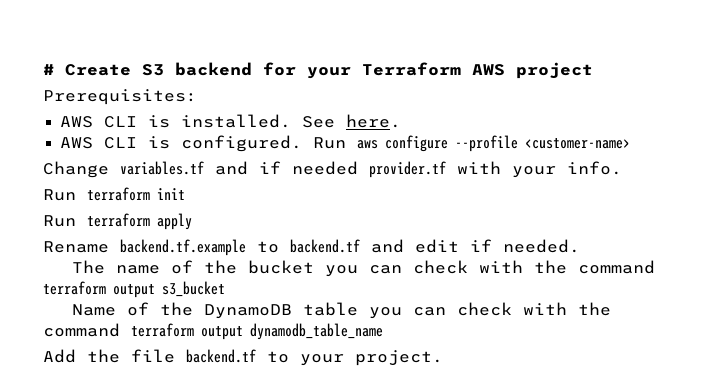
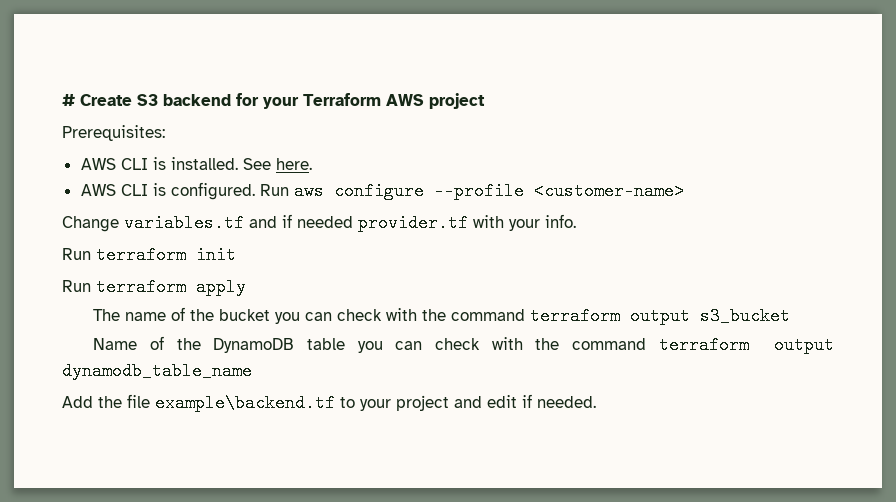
- Rename backend.tf.example to backend.tf and edit if needed.
- Add the file backend.tf to your project.
+ Add the file example\backend.tf to your project and edit if needed.

